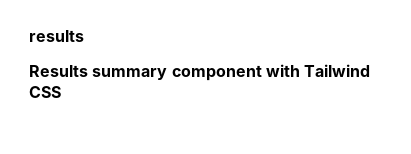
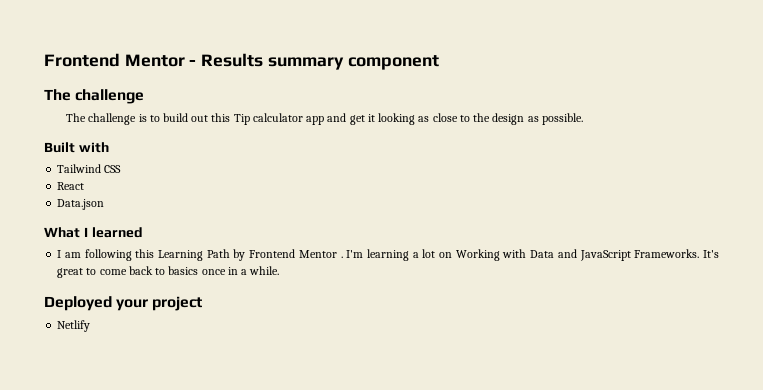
- results
- Results summary component with Tailwind CSS
+ Frontend Mentor - Results summary component
+ The challenge
+ The challenge is to build out this Tip calculator app and get it looking as close to the design as possible.
+ Built with
+ Tailwind CSS
+ React
+ Data.json
+ What I learned
+ I am following this Learning Path by Frontend Mentor . I'm learning a lot on Working with Data and JavaScript Frameworks. It's great to come back to basics once in a while.
+ Deployed your project
+ Netlify

